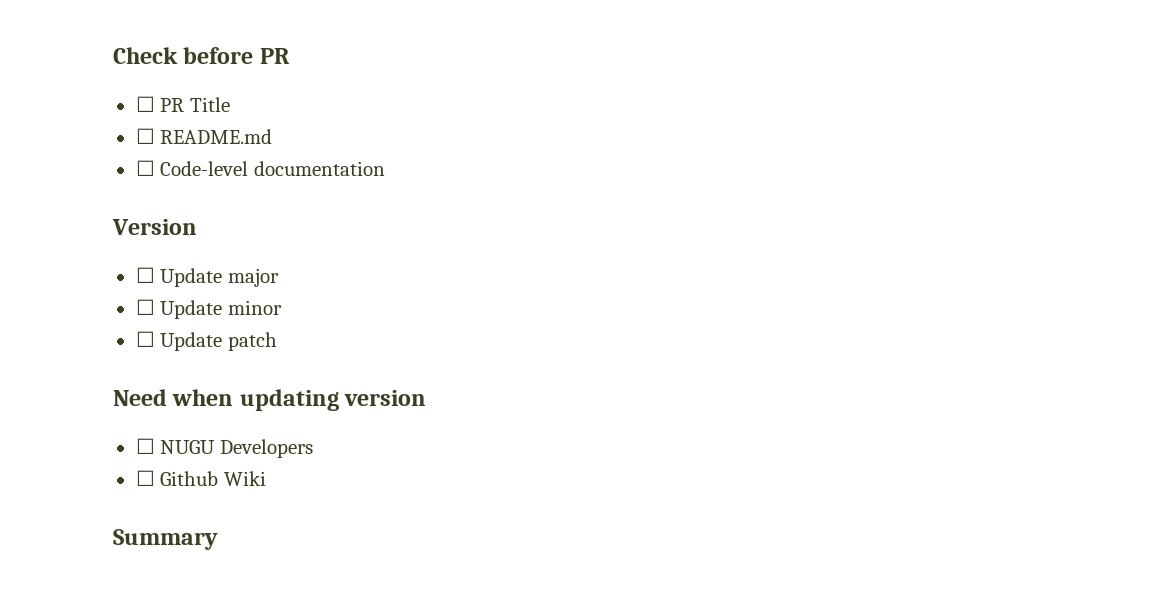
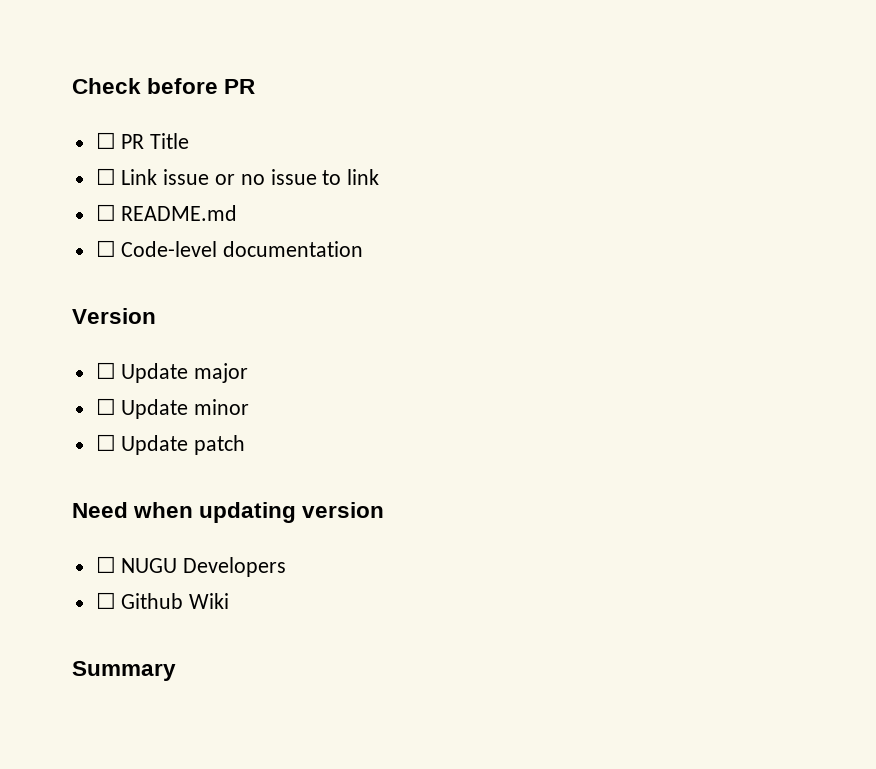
+ ☐ Link issue or no issue to link

